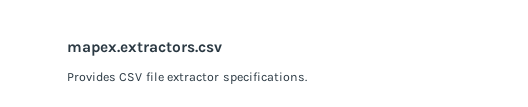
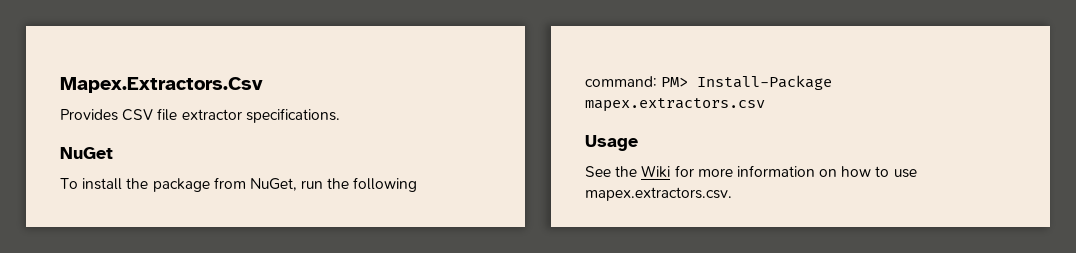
- mapex.extractors.csv
+ Mapex.Extractors.Csv
+ NuGet
+ To install the package from NuGet, run the following command: PM> Install-Package mapex.extractors.csv
+ Usage
+ See the Wiki for more information on how to use mapex.extractors.csv.

